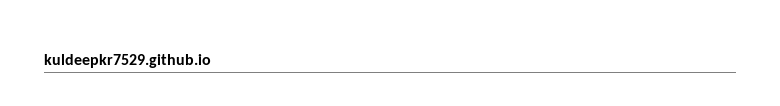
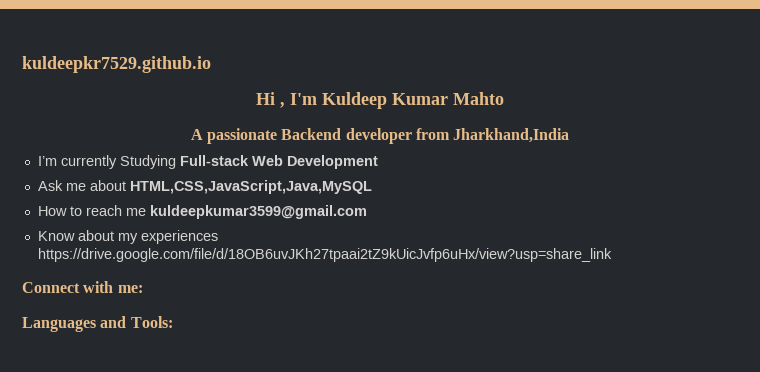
+ Hi , I'm Kuldeep Kumar Mahto
+ A passionate Backend developer from Jharkhand,India
+ I’m currently Studying Full-stack Web Development
+ Ask me about HTML,CSS,JavaScript,Java,MySQL
+ How to reach me kuldeepkumar3599@gmail.com
+ Know about my experiences https://drive.google.com/file/d/18OB6uvJKh27tpaai2tZ9kUicJvfp6uHx/view?usp=share_link
+ Connect with me:
+ Languages and Tools:

